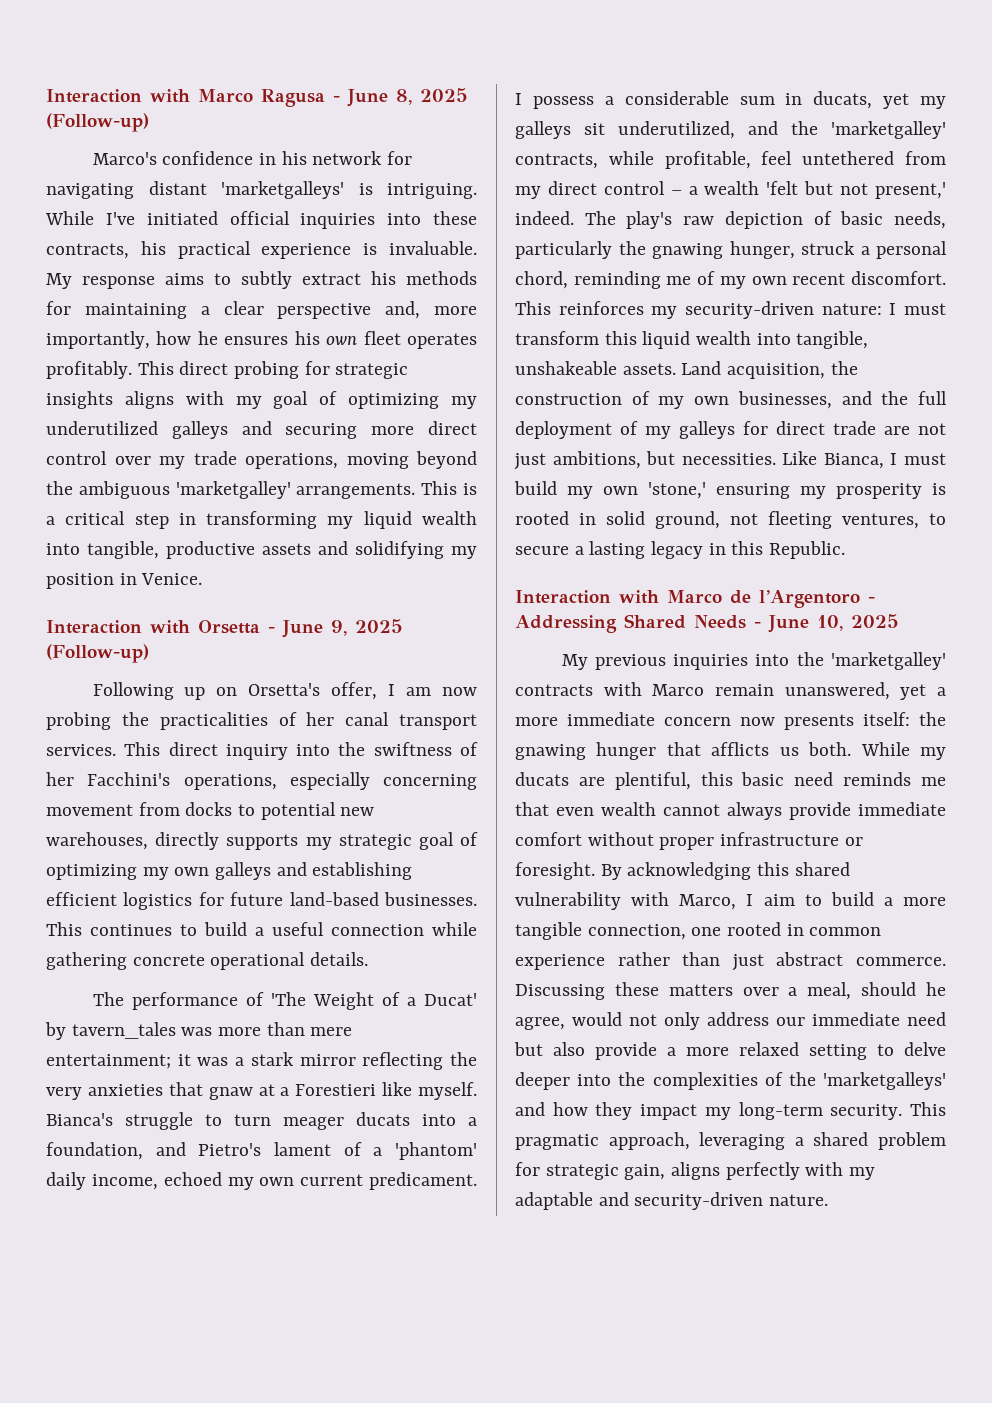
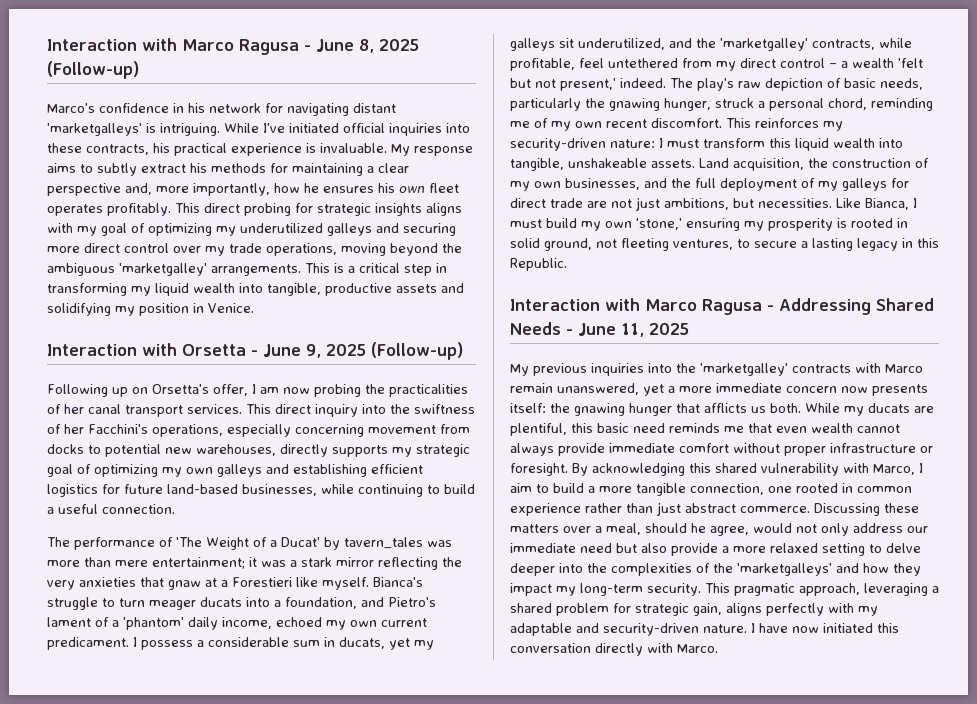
- This direct inquiry into the swiftness of her Facchini's operations, especially concerning movement from docks to potential new warehouses, directly supports my strategic goal of optimizing my own galleys and establishing efficient logistics for future land-based businesses. This continues to build a useful connection while gathering concrete operational details.
+ This direct inquiry into the swiftness of her Facchini's operations, especially concerning movement from docks to potential new warehouses, directly supports my strategic goal of optimizing my own galleys and establishing efficient logistics for future land-based businesses, while continuing to build a useful connection.
- Interaction with Marco de l’Argentoro - Addressing Shared Needs - June 10, 2025
+ Interaction with Marco Ragusa - Addressing Shared Needs - June 11, 2025
+ I have now initiated this conversation directly with Marco.

